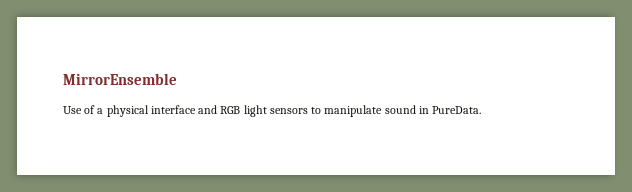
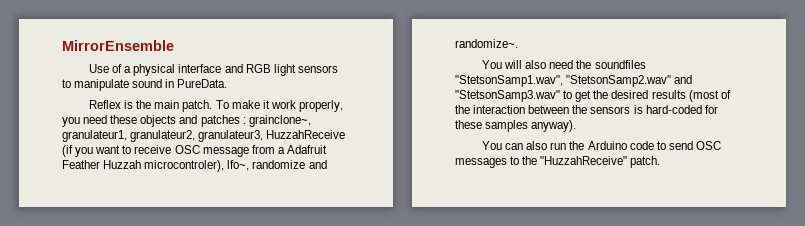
+ Reflex is the main patch. To make it work properly, you need these objects and patches : grainclone~, granulateur1, granulateur2, granulateur3, HuzzahReceive (if you want to receive OSC message from a Adafruit Feather Huzzah microcontroler), lfo~, randomize and randomize~.
+ You will also need the soundfiles "StetsonSamp1.wav", "StetsonSamp2.wav" and "StetsonSamp3.wav" to get the desired results (most of the interaction between the sensors is hard-coded for these samples anyway).
+ You can also run the Arduino code to send OSC messages to the "HuzzahReceive" patch.

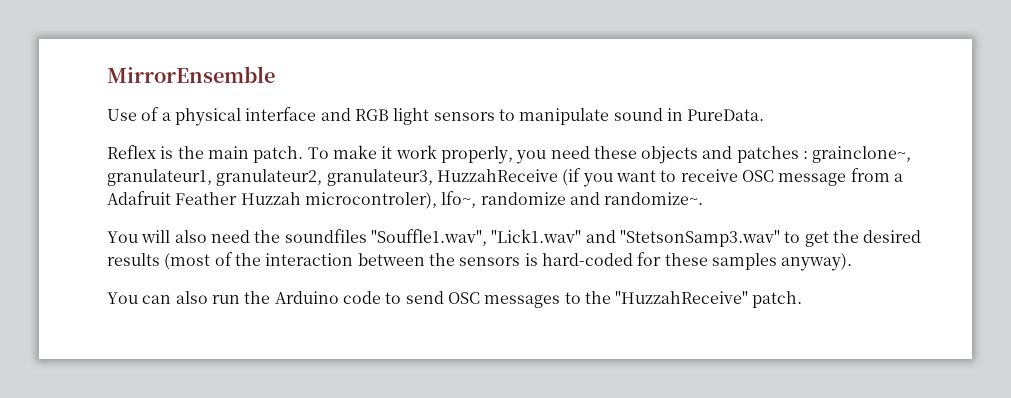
- You will also need the soundfiles "StetsonSamp1.wav", "StetsonSamp2.wav" and "StetsonSamp3.wav" to get the desired results (most of the interaction between the sensors is hard-coded for these samples anyway).
+ You will also need the soundfiles "Souffle1.wav", "Lick1.wav" and "StetsonSamp3.wav" to get the desired results (most of the interaction between the sensors is hard-coded for these samples anyway).

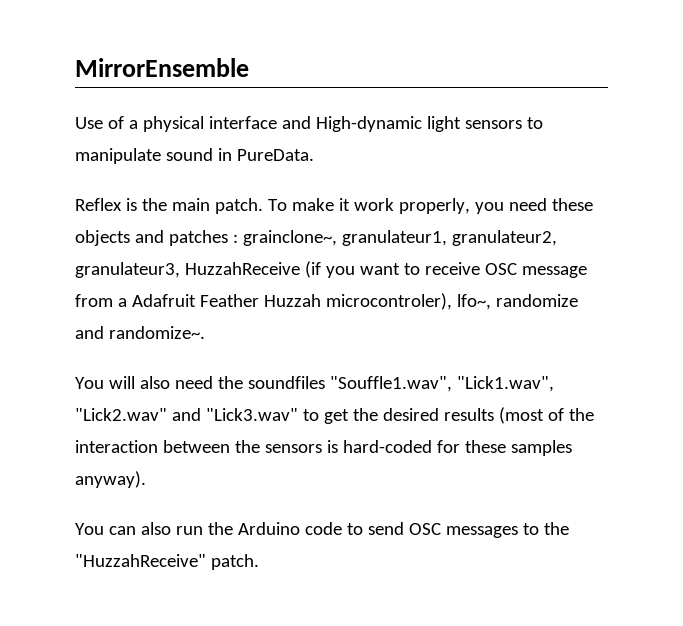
- Use of a physical interface and RGB light sensors to manipulate sound in PureData.
+ Use of a physical interface and High-dynamic light sensors to manipulate sound in PureData.
- You will also need the soundfiles "Souffle1.wav", "Lick1.wav" and "StetsonSamp3.wav" to get the desired results (most of the interaction between the sensors is hard-coded for these samples anyway).
+ You will also need the soundfiles "Souffle1.wav", "Lick1.wav", "Lick2.wav" and "Lick3.wav" to get the desired results (most of the interaction between the sensors is hard-coded for these samples anyway).

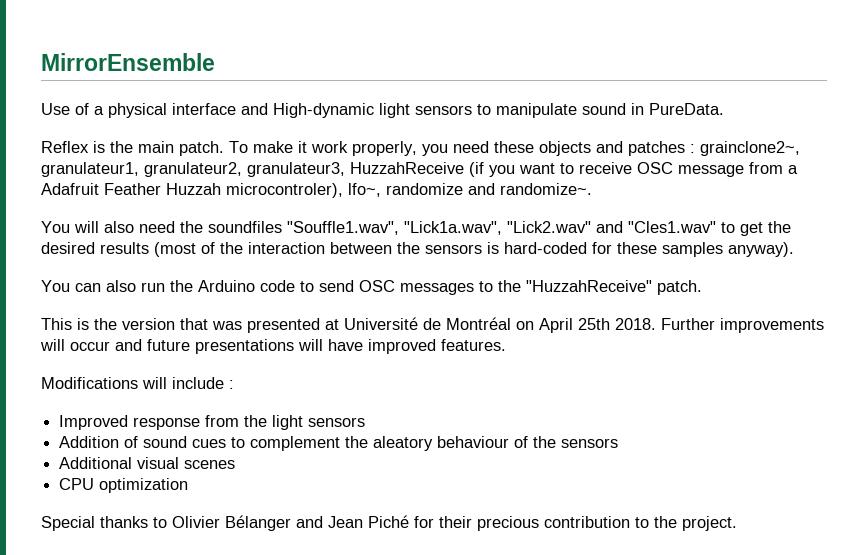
- To make it work properly, you need these objects and patches : grainclone~, granulateur1, granulateur2, granulateur3, HuzzahReceive (if you want to receive OSC message from a Adafruit Feather Huzzah microcontroler), lfo~, randomize and randomize~.
+ To make it work properly, you need these objects and patches : grainclone2~, granulateur1, granulateur2, granulateur3, HuzzahReceive (if you want to receive OSC message from a Adafruit Feather Huzzah microcontroler), lfo~, randomize and randomize~.
- You will also need the soundfiles "Souffle1.wav", "Lick1.wav", "Lick2.wav" and "Lick3.wav" to get the desired results (most of the interaction between the sensors is hard-coded for these samples anyway).
+ You will also need the soundfiles "Souffle1.wav", "Lick1a.wav", "Lick2.wav" and "Cles1.wav" to get the desired results (most of the interaction between the sensors is hard-coded for these samples anyway).
+ This is the version that was presented at Université de Montréal on April 25th 2018. Further improvements will occur and future presentations will have improved features.
+ Modifications will include :
+ Improved response from the light sensors
+ Addition of sound cues to complement the aleatory behaviour of the sensors
+ Additional visual scenes
+ CPU optimization
+ Special thanks to Olivier Bélanger and Jean Piché for their precious contribution to the project.

